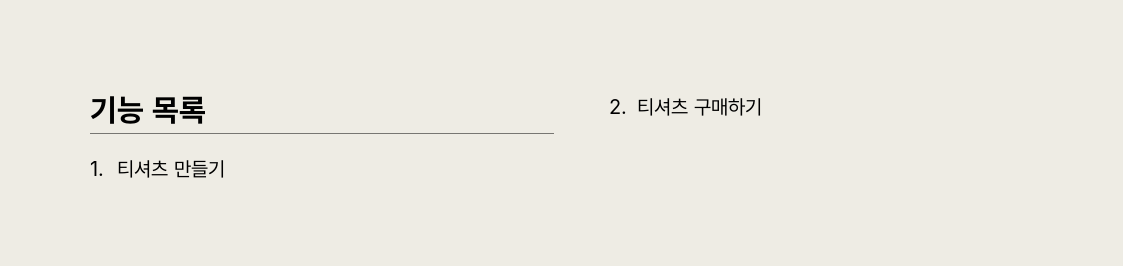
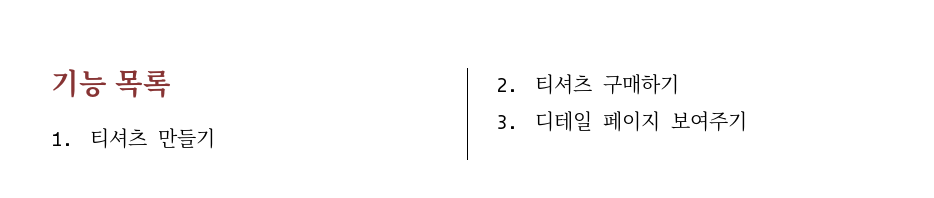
+ 3. 디테일 페이지 보여주기

